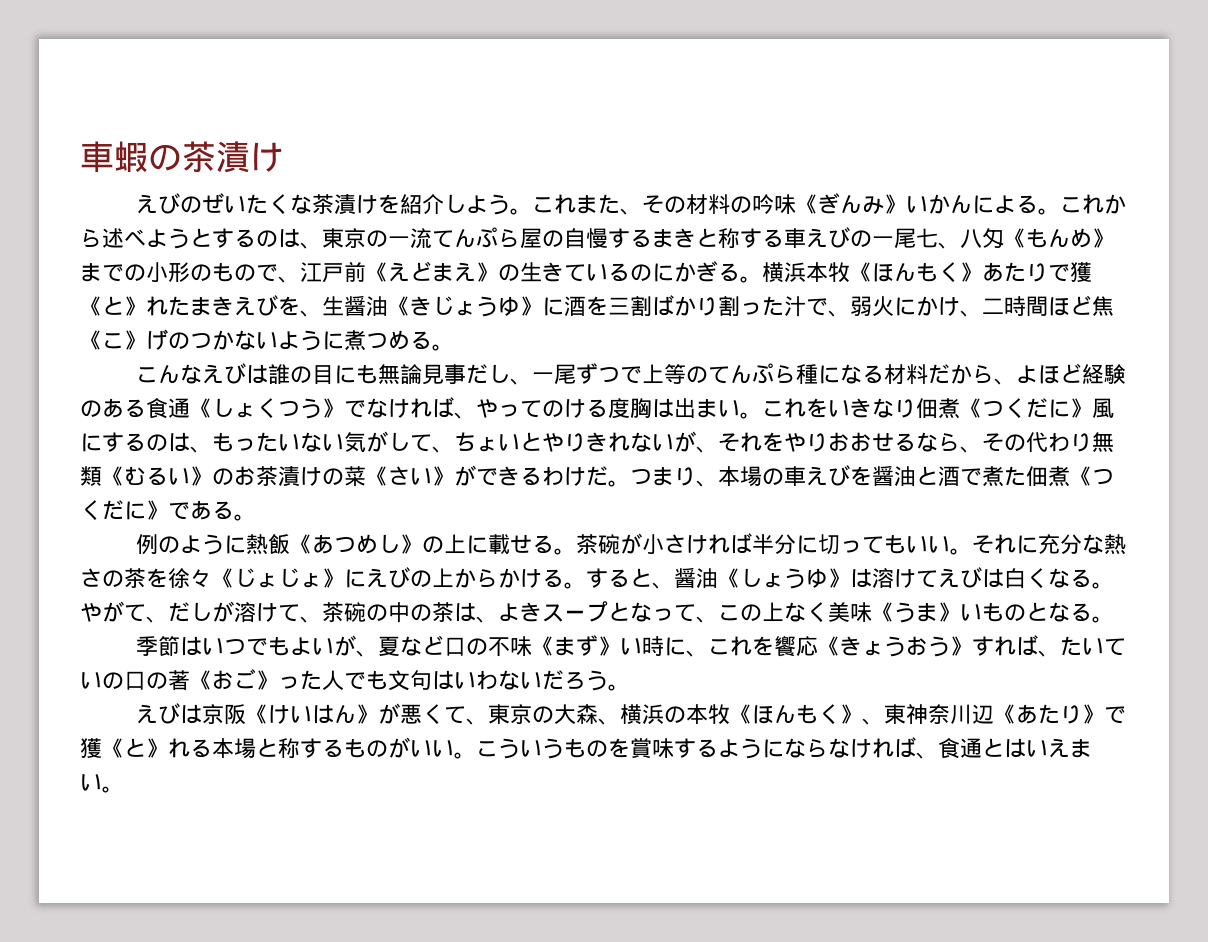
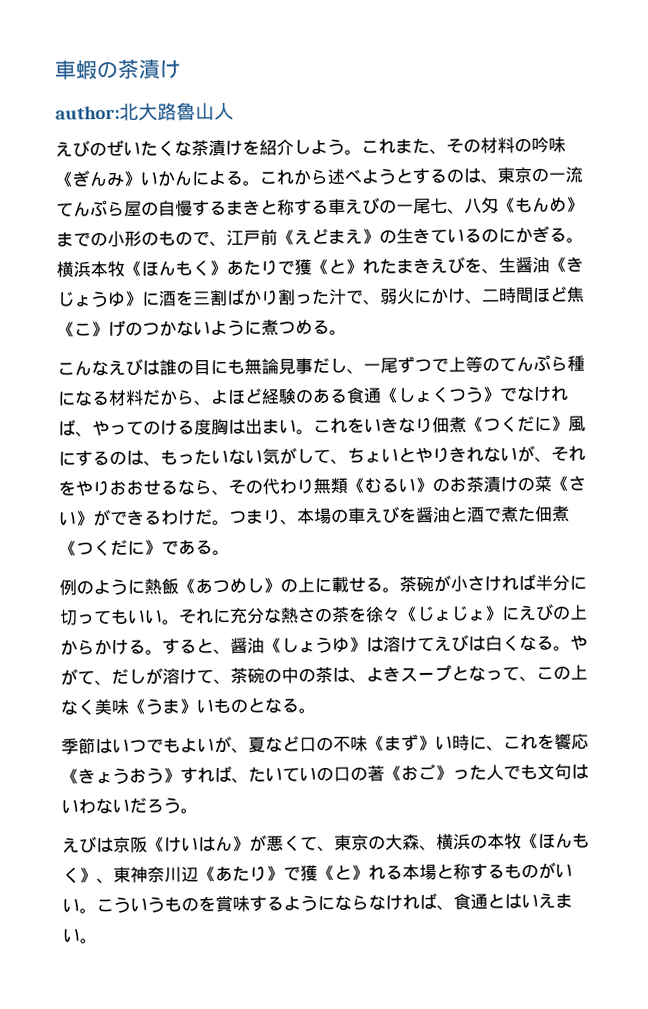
+ author:北大路魯山人

